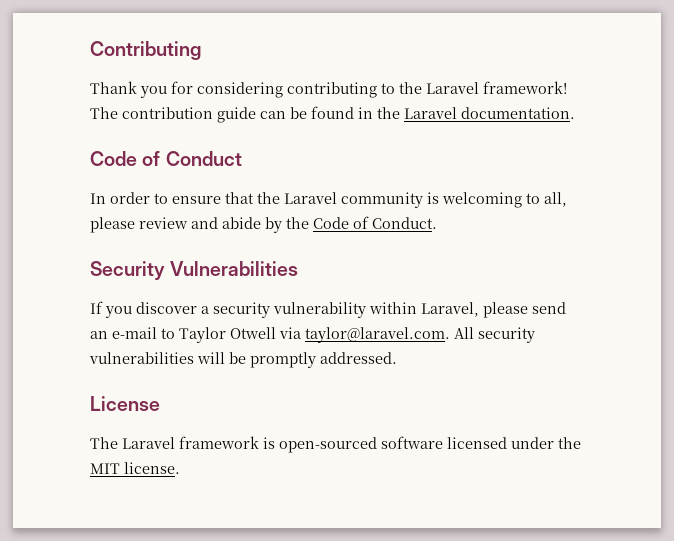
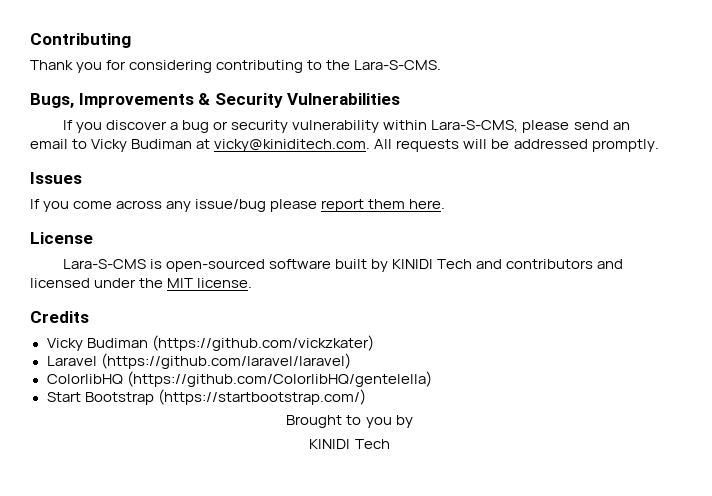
- Thank you for considering contributing to the Laravel framework! The contribution guide can be found in the Laravel documentation.
- Code of Conduct
- In order to ensure that the Laravel community is welcoming to all, please review and abide by the Code of Conduct.
- Security Vulnerabilities
+ Thank you for considering contributing to the Lara-S-CMS.
+ Bugs, Improvements & Security Vulnerabilities
- If you discover a security vulnerability within Laravel, please send an e-mail to Taylor Otwell via taylor@laravel.com. All security vulnerabilities will be promptly addressed.
+ If you discover a bug or security vulnerability within Lara-S-CMS, please send an email to Vicky Budiman at vicky@kiniditech.com. All requests will be addressed promptly.
+ Issues
+ If you come across any issue/bug please report them here.
  License
- The Laravel framework is open-sourced software licensed under the MIT license.
+ Lara-S-CMS is open-sourced software built by KINIDI Tech and contributors and licensed under the MIT license.
+ Credits
+ Vicky Budiman (https://github.com/vickzkater)
+ Laravel (https://github.com/laravel/laravel)
+ ColorlibHQ (https://github.com/ColorlibHQ/gentelella)
+ Start Bootstrap (https://startbootstrap.com/)
+ Brought to you by
+ KINIDI Tech

